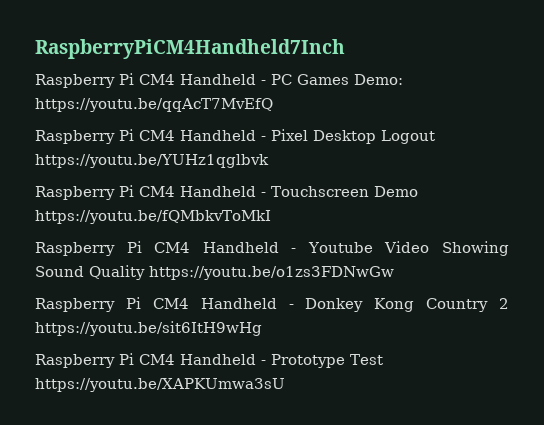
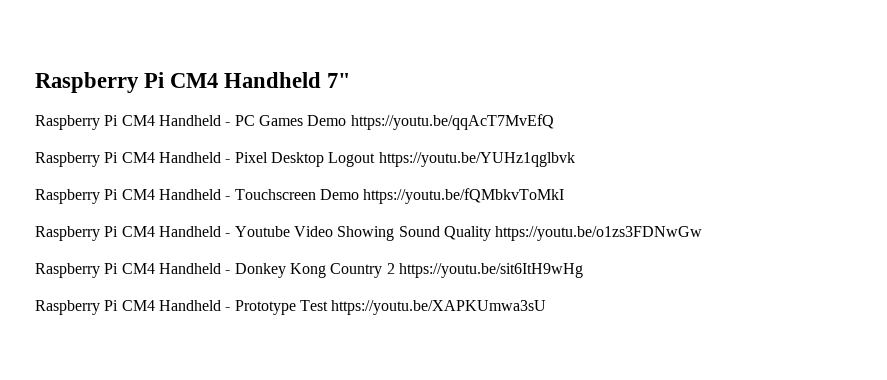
- RaspberryPiCM4Handheld7Inch
+ Raspberry Pi CM4 Handheld 7"
- Raspberry Pi CM4 Handheld - PC Games Demo: https://youtu.be/qqAcT7MvEfQ
+ Raspberry Pi CM4 Handheld - PC Games Demo https://youtu.be/qqAcT7MvEfQ

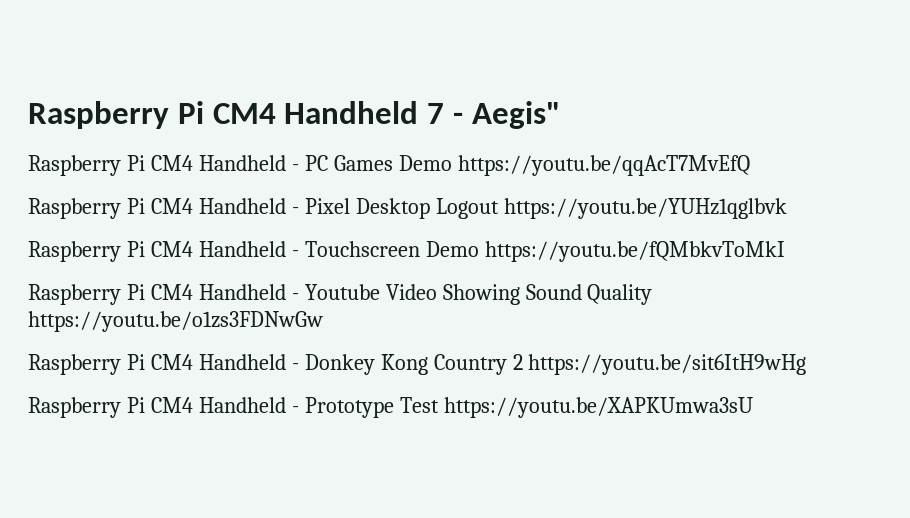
- Raspberry Pi CM4 Handheld 7"
+ Raspberry Pi CM4 Handheld 7 - Aegis"

